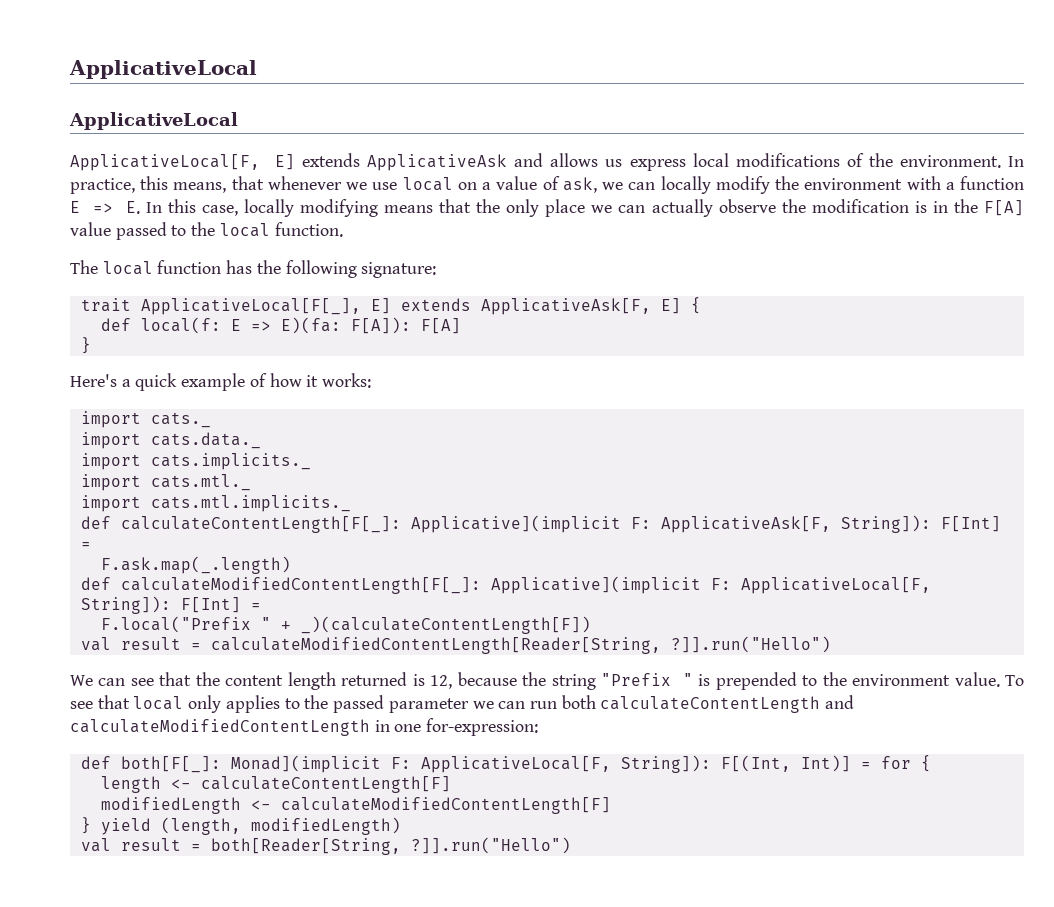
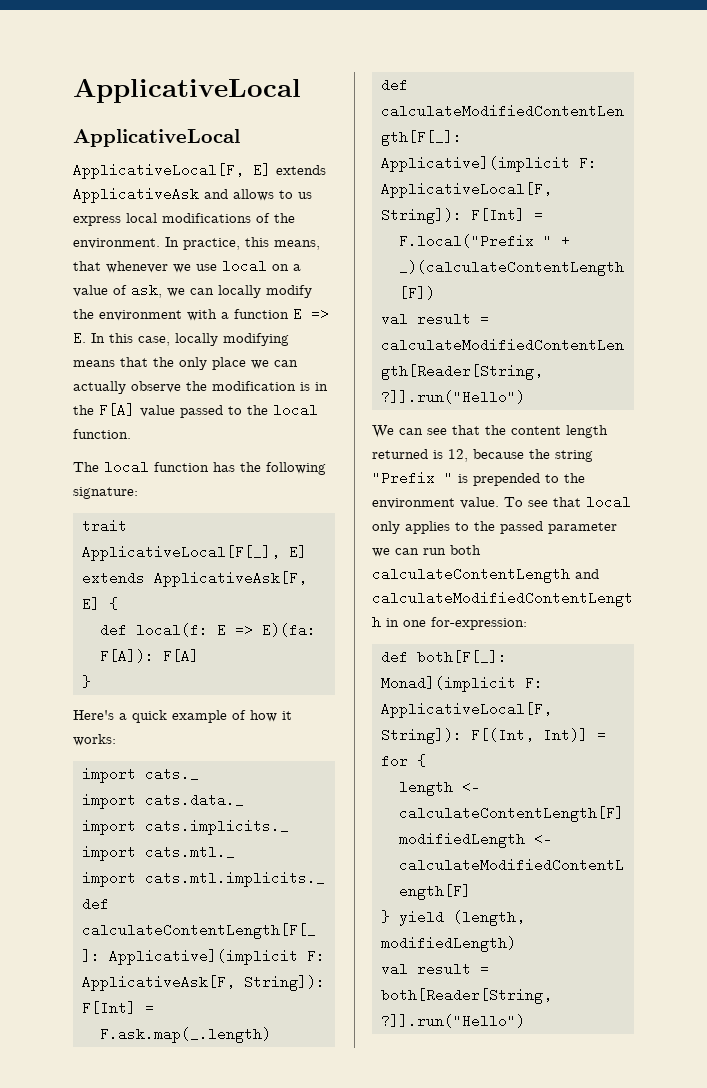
- ApplicativeLocal[F, E] extends ApplicativeAsk and allows us express local modifications of the environment.
+ ApplicativeLocal[F, E] extends ApplicativeAsk and allows to us express local modifications of the environment.

